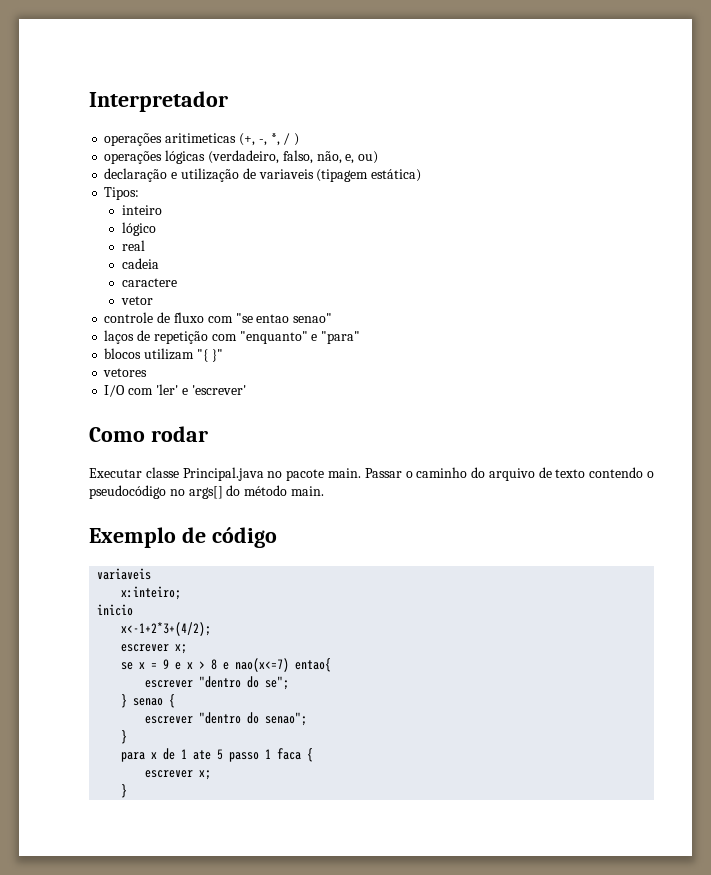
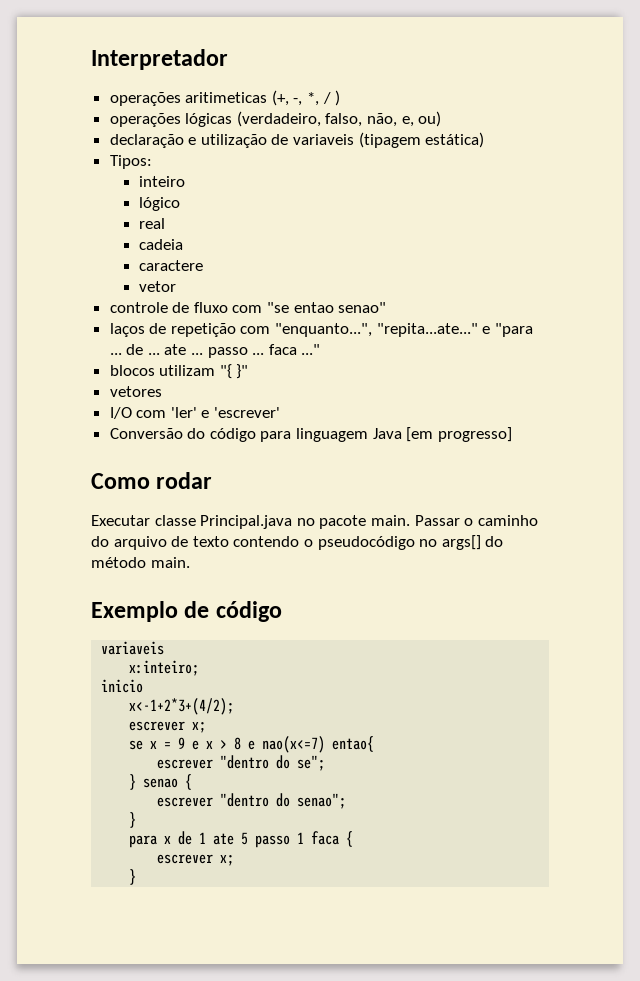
- laços de repetição com "enquanto" e "para"
+ laços de repetição com "enquanto...", "repita...ate..." e "para ... de ... ate ... passo ... faca ..."
+ Conversão do código para linguagem Java [em progresso]

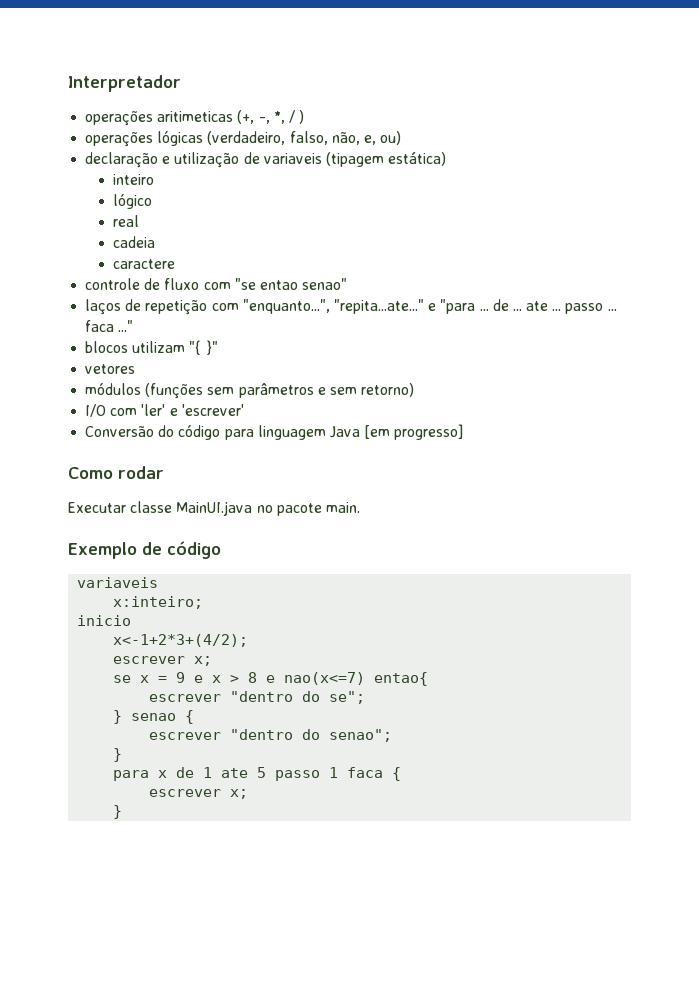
- Tipos:
- vetor
+ módulos (funções sem parâmetros e sem retorno)
- Executar classe Principal.java no pacote main. Passar o caminho do arquivo de texto contendo o pseudocódigo no args[] do método main.
+ Executar classe MainUI.java no pacote main.

